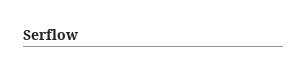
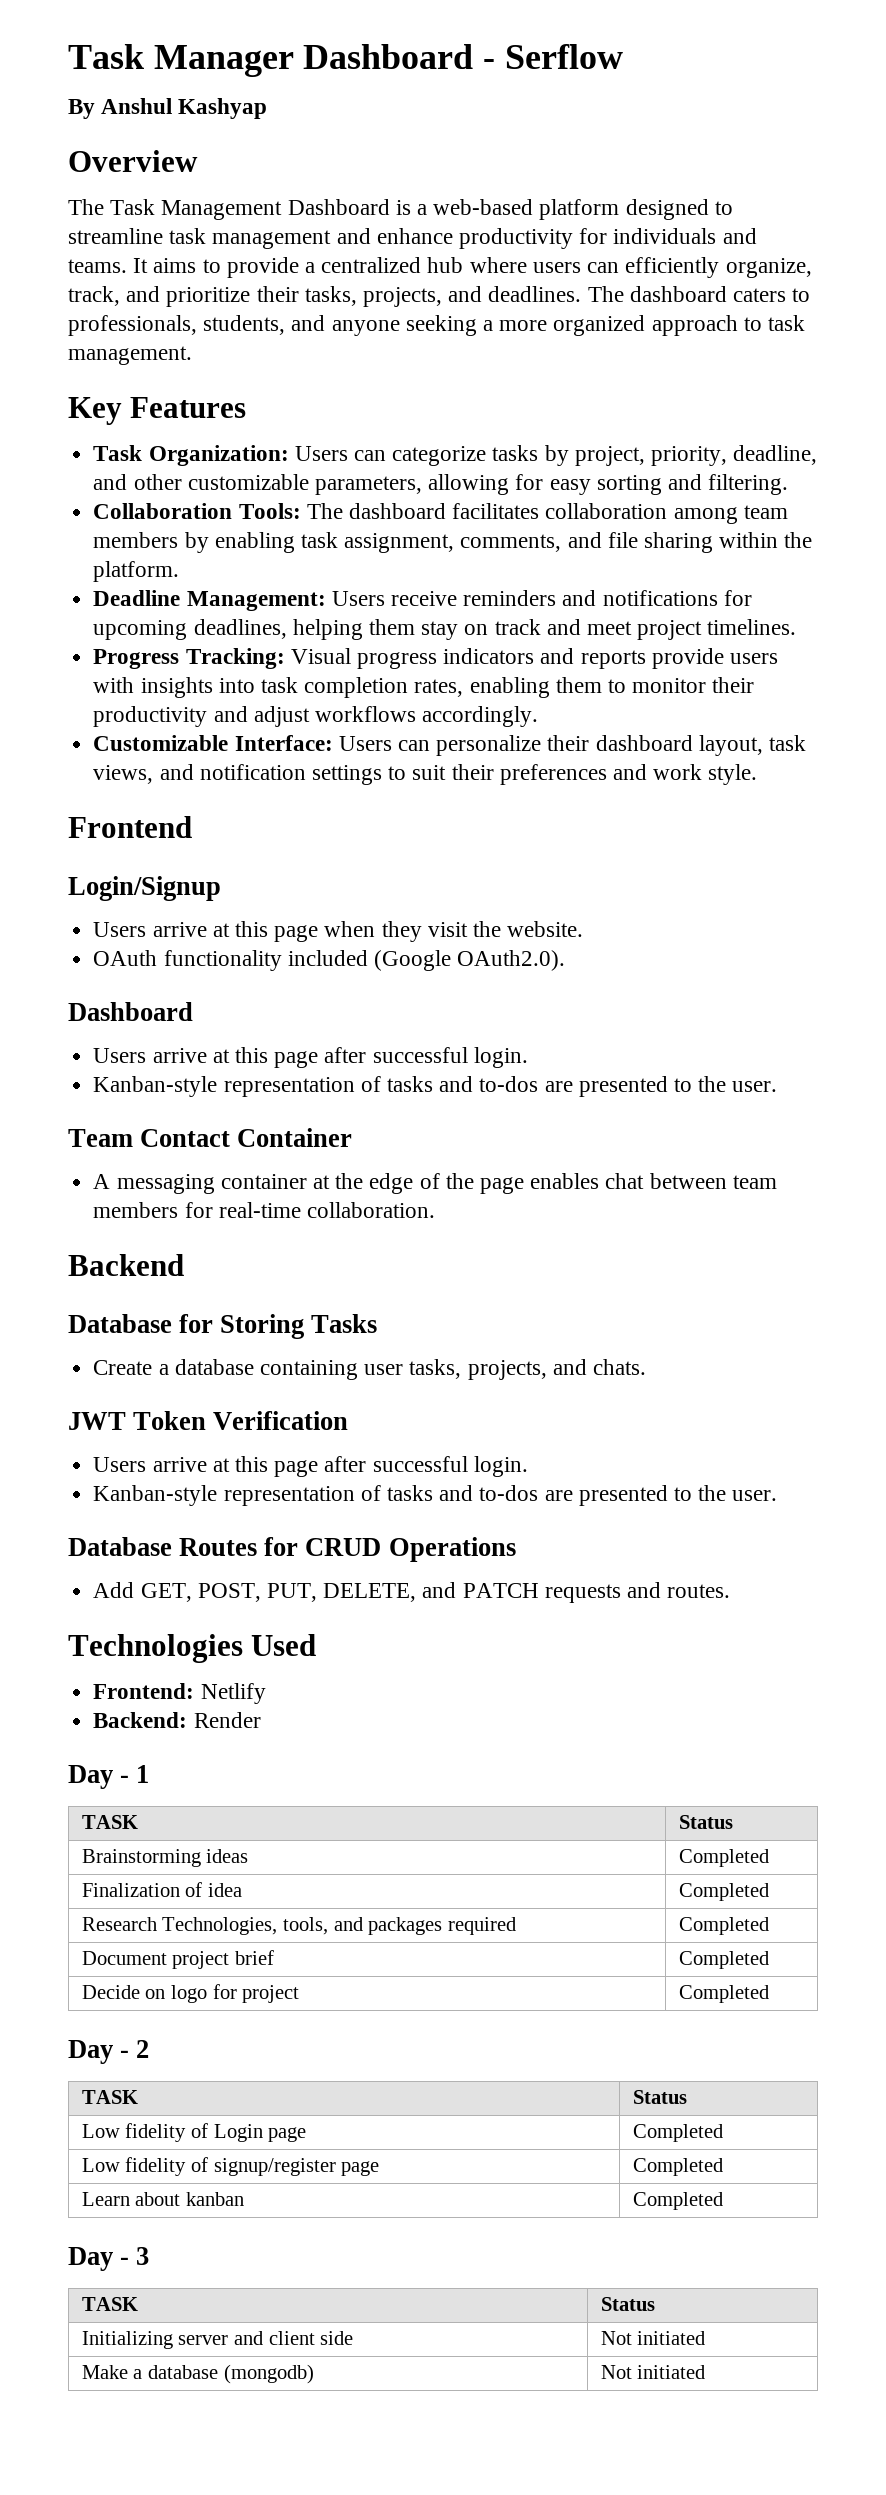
- Serflow
+ Task Manager Dashboard - Serflow
+ By Anshul Kashyap
+ Overview
+ The Task Management Dashboard is a web-based platform designed to streamline task management and enhance productivity for individuals and teams. It aims to provide a centralized hub where users can efficiently organize, track, and prioritize their tasks, projects, and deadlines. The dashboard caters to professionals, students, and anyone seeking a more organized approach to task management.
+ Key Features
+ Task Organization: Users can categorize tasks by project, priority, deadline, and other customizable parameters, allowing for easy sorting and filtering.
+ Collaboration Tools: The dashboard facilitates collaboration among team members by enabling task assignment, comments, and file sharing within the platform.
+ Deadline Management: Users receive reminders and notifications for upcoming deadlines, helping them stay on track and meet project timelines.
+ Progress Tracking: Visual progress indicators and reports provide users with insights into task completion rates, enabling them to monitor their productivity and adjust workflows accordingly.
+ Customizable Interface: Users can personalize their dashboard layout, task views, and notification settings to suit their preferences and work style.
+ Frontend
+ Login/Signup
+ Users arrive at this page when they visit the website.
+ OAuth functionality included (Google OAuth2.0).
+ Dashboard
+ Users arrive at this page after successful login.
+ Kanban-style representation of tasks and to-dos are presented to the user.
+ Team Contact Container
+ A messaging container at the edge of the page enables chat between team members for real-time collaboration.
+ Backend
+ Database for Storing Tasks
+ Create a database containing user tasks, projects, and chats.
+ JWT Token Verification
+ Users arrive at this page after successful login.
+ Kanban-style representation of tasks and to-dos are presented to the user.
+ Database Routes for CRUD Operations
+ Add GET, POST, PUT, DELETE, and PATCH requests and routes.
+ Technologies Used
+ Frontend: Netlify
+ Backend: Render
+ Day - 1
+ TASK | Status
+ Brainstorming ideas | Completed
+ Finalization of idea | Completed
+ Research Technologies, tools, and packages required | Completed
+ Document project brief | Completed
+ Decide on logo for project | Completed
+ Day - 2
+ TASK | Status
+ Low fidelity of Login page | Completed
+ Low fidelity of signup/register page | Completed
+ Learn about kanban | Completed
+ Day - 3
+ TASK | Status
+ Initializing server and client side | Not initiated
+ Make a database (mongodb) | Not initiated

